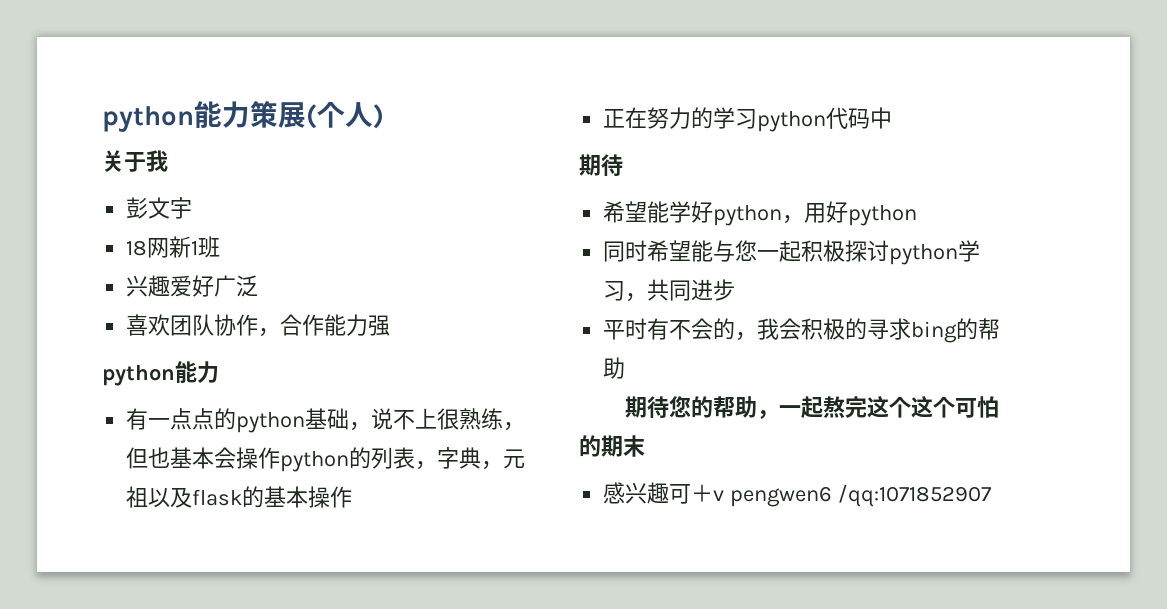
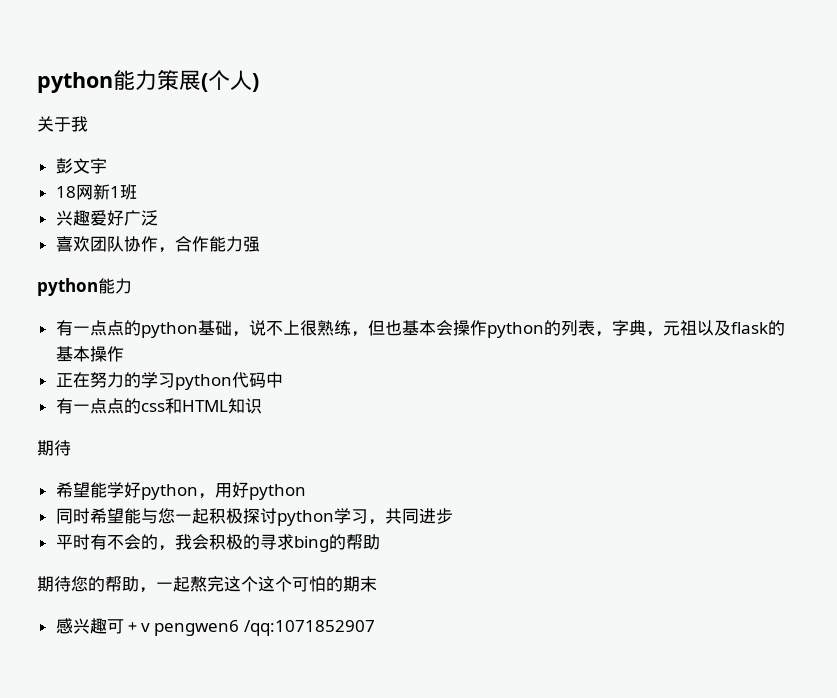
+ 有一点点的css和HTML知识

